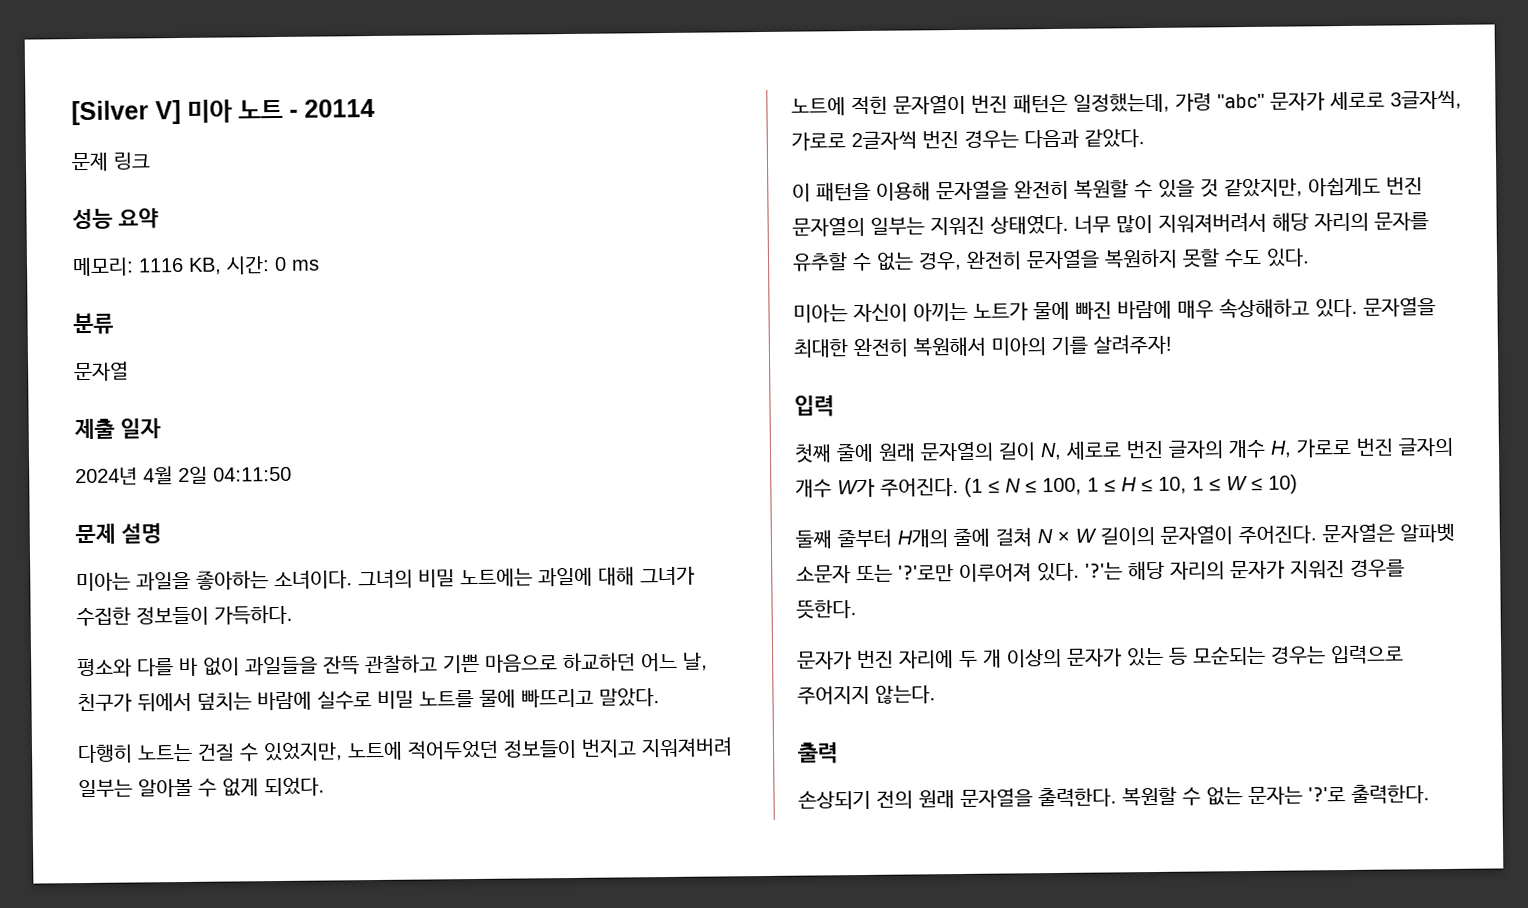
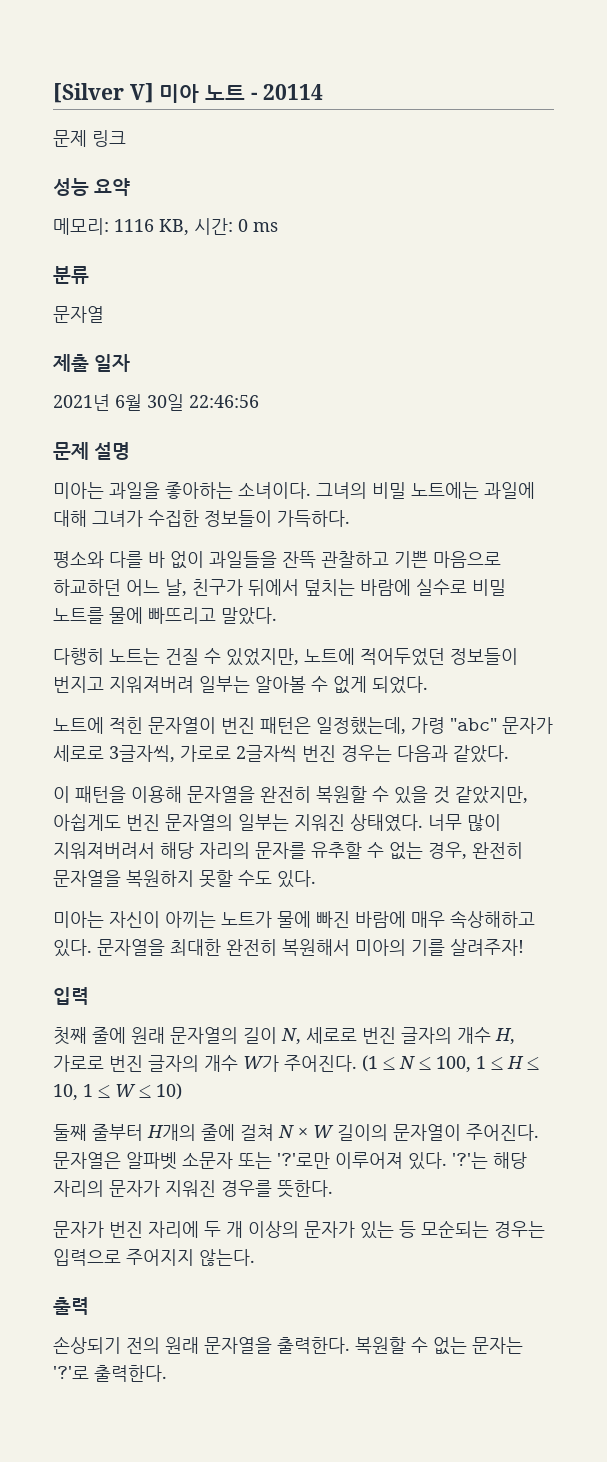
- 2024년 4월 2일 04:11:50
+ 2021년 6월 30일 22:46:56

